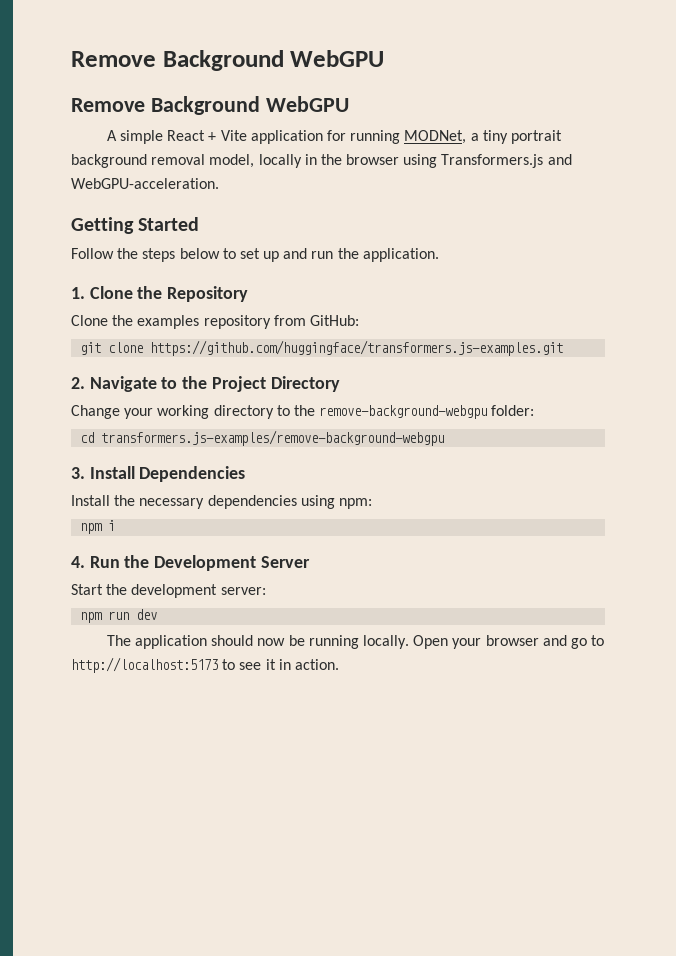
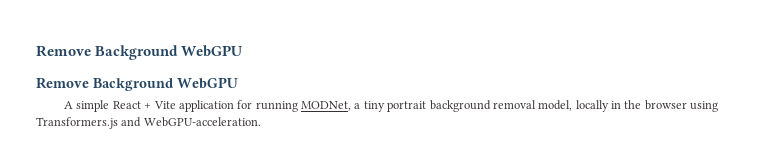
- Getting Started
- Follow the steps below to set up and run the application.
- 1. Clone the Repository
- Clone the examples repository from GitHub:
- git clone https://github.com/huggingface/transformers.js-examples.git
- 2. Navigate to the Project Directory
- Change your working directory to the remove-background-webgpu folder:
- cd transformers.js-examples/remove-background-webgpu
- 3. Install Dependencies
- Install the necessary dependencies using npm:
- npm i
- 4. Run the Development Server
- Start the development server:
- npm run dev
- The application should now be running locally. Open your browser and go to http://localhost:5173 to see it in action.

